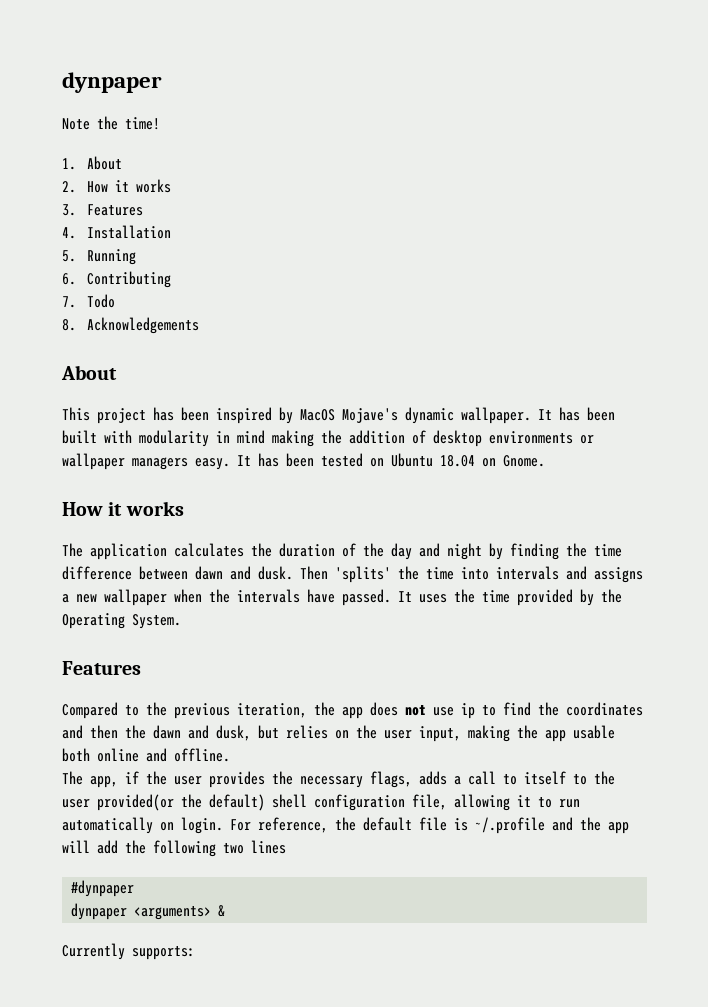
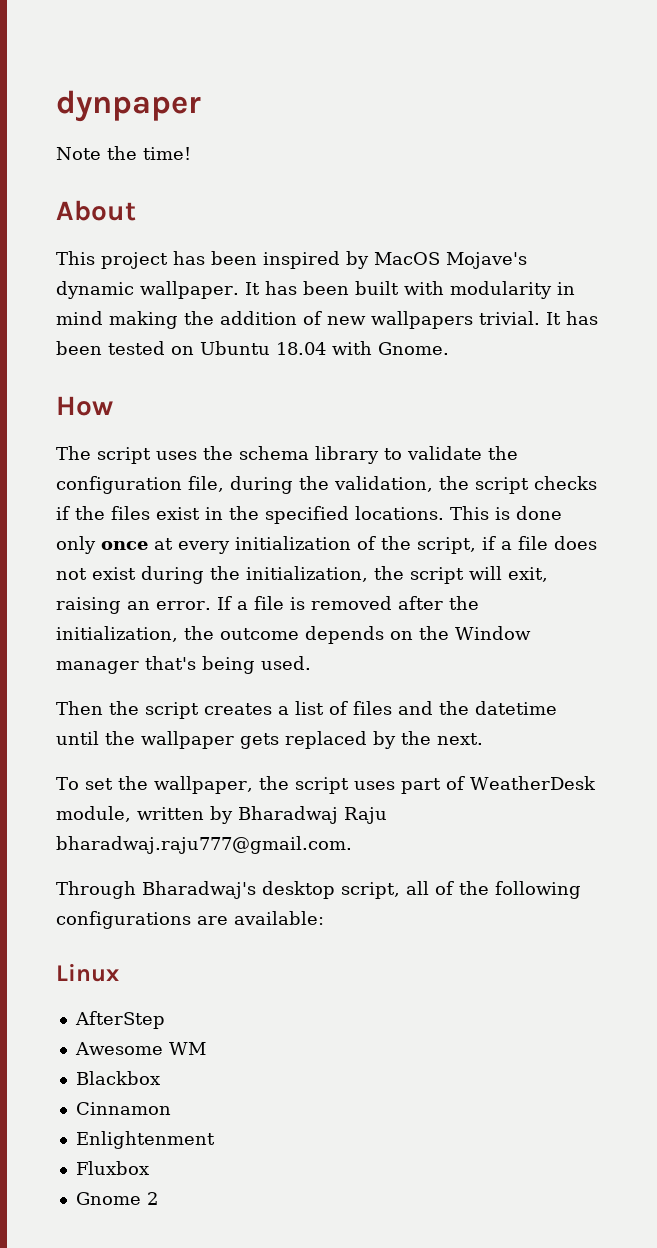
- 1. About
- 2. How it works
- 3. Features
- 4. Installation
- 5. Running
- 6. Contributing
- 7. Todo
- 8. Acknowledgements
- It has been built with modularity in mind making the addition of desktop environments or wallpaper managers easy.
+ It has been built with modularity in mind making the addition of new wallpapers trivial.
- It has been tested on Ubuntu 18.04 on Gnome.
- How it works
- The application calculates the duration of the day and night by finding the time difference between dawn and dusk. Then 'splits' the time into intervals and assigns a new wallpaper when the intervals have passed. It uses the time provided by the Operating System.
- Features
- Compared to the previous iteration, the app does not use ip to find the coordinates and then the dawn and dusk, but relies on the user input, making the app usable both online and offline.
- The app, if the user provides the necessary flags, adds a call to itself to the user provided(or the default) shell configuration file, allowing it to run automatically on login. For reference, the default file is ~/.profile and the app will add the following two lines
- #dynpaper
- dynpaper <arguments> &
- Currently supports:
+ It has been tested on Ubuntu 18.04 with Gnome.
+ How
+ The script uses the schema library to validate the configuration file, during the validation, the script checks if the files exist in the specified locations. This is done only once at every initialization of the script, if a file does not exist during the initialization, the script will exit, raising an error. If a file is removed after the initialization, the outcome depends on the Window manager that's being used.
+ Then the script creates a list of files and the datetime until the wallpaper gets replaced by the next.
+ To set the wallpaper, the script uses part of WeatherDesk module, written by Bharadwaj Raju bharadwaj.raju777@gmail.com.
+ Through Bharadwaj's desktop script, all of the following configurations are available:
+ Linux
+ AfterStep
+ Awesome WM
+ Blackbox
+ Cinnamon
+ Enlightenment
+ Fluxbox
+ Gnome 2

